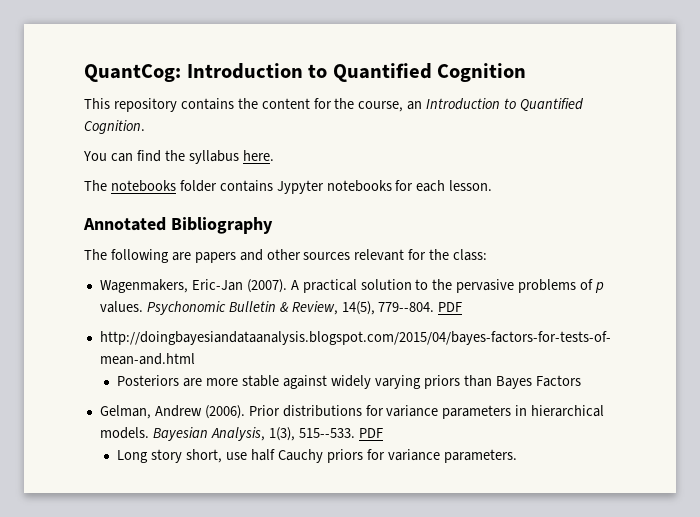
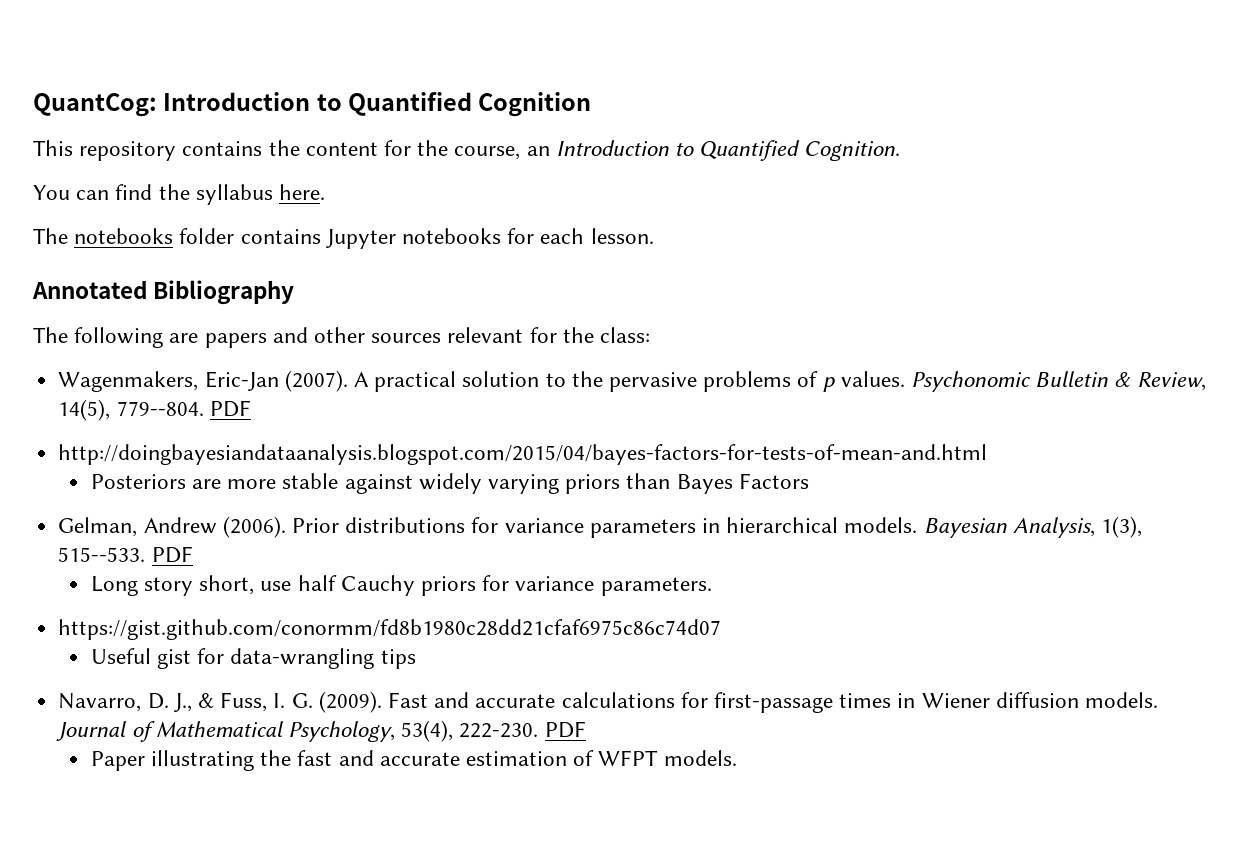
- The notebooks folder contains Jypyter notebooks for each lesson.
+ The notebooks folder contains Jupyter notebooks for each lesson.
+ https://gist.github.com/conormm/fd8b1980c28dd21cfaf6975c86c74d07
+ Useful gist for data-wrangling tips
+ Navarro, D. J., & Fuss, I. G. (2009). Fast and accurate calculations for first-passage times in Wiener diffusion models. Journal of Mathematical Psychology, 53(4), 222-230. PDF
+ Paper illustrating the fast and accurate estimation of WFPT models.

